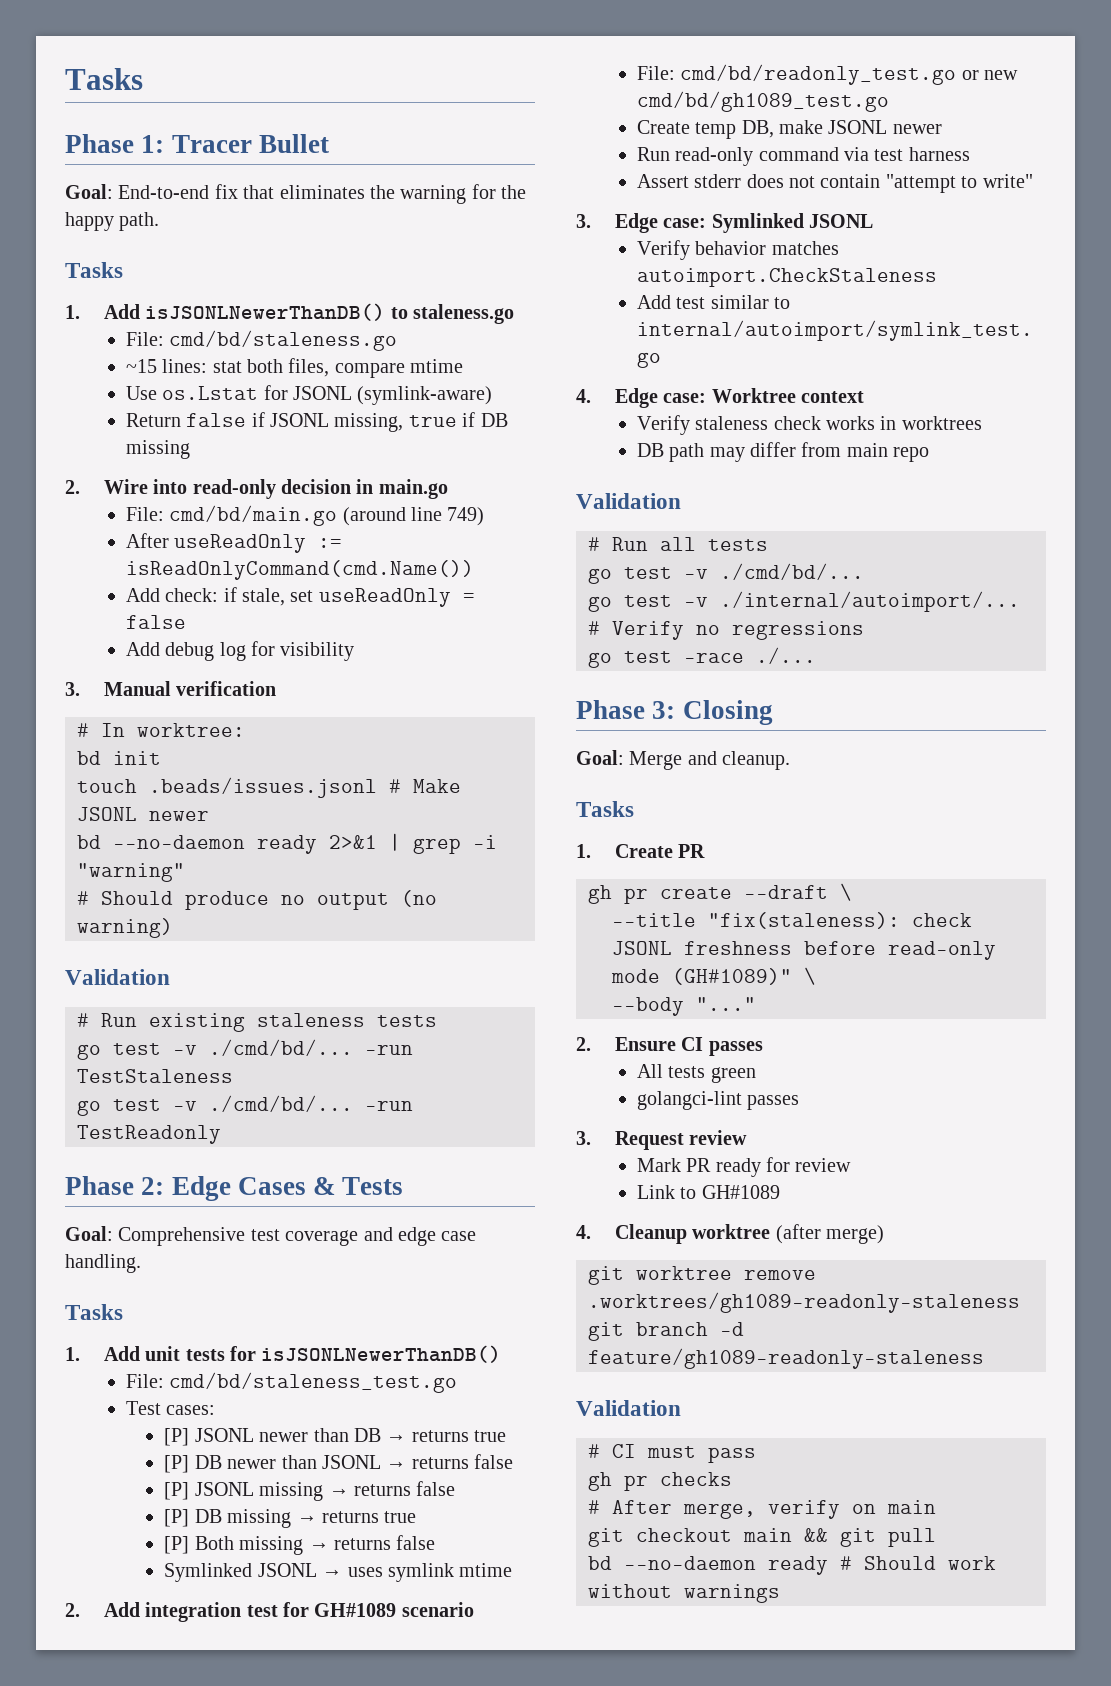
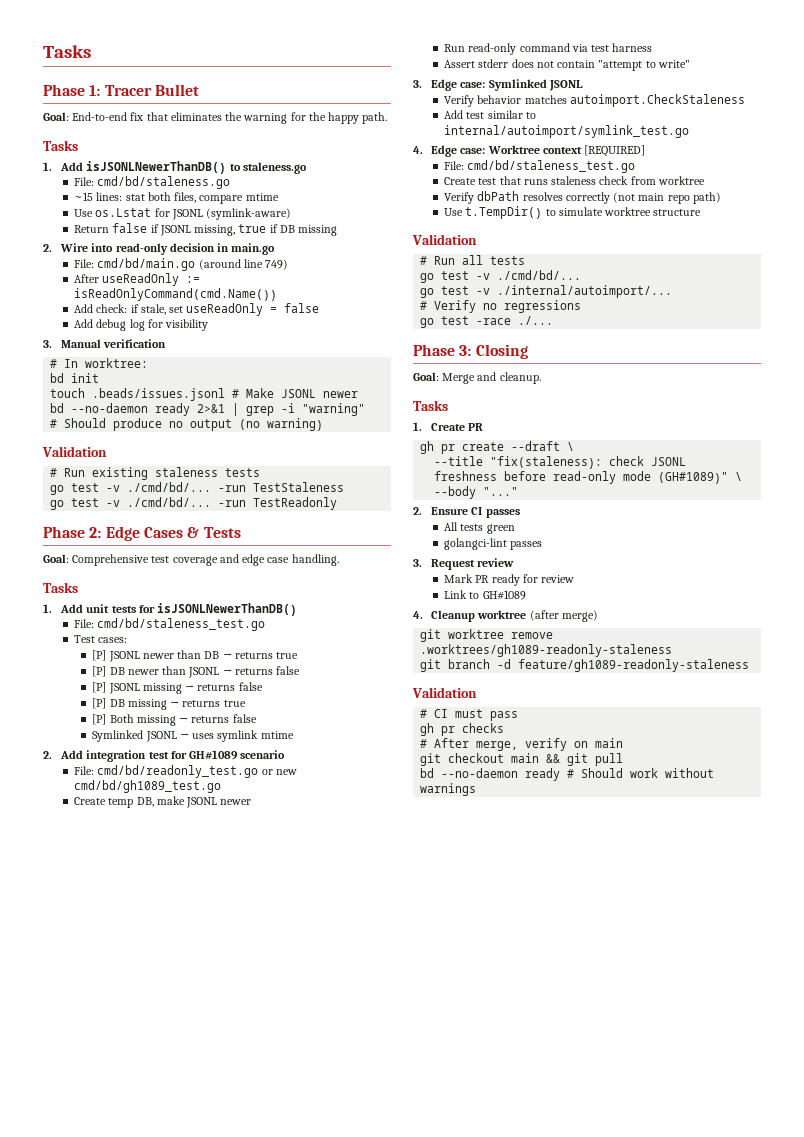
- 4. Edge case: Worktree context
- Verify staleness check works in worktrees
- DB path may differ from main repo
+ 4. Edge case: Worktree context [REQUIRED]
+ File: cmd/bd/staleness_test.go
+ Create test that runs staleness check from worktree
+ Verify dbPath resolves correctly (not main repo path)
+ Use t.TempDir() to simulate worktree structure

